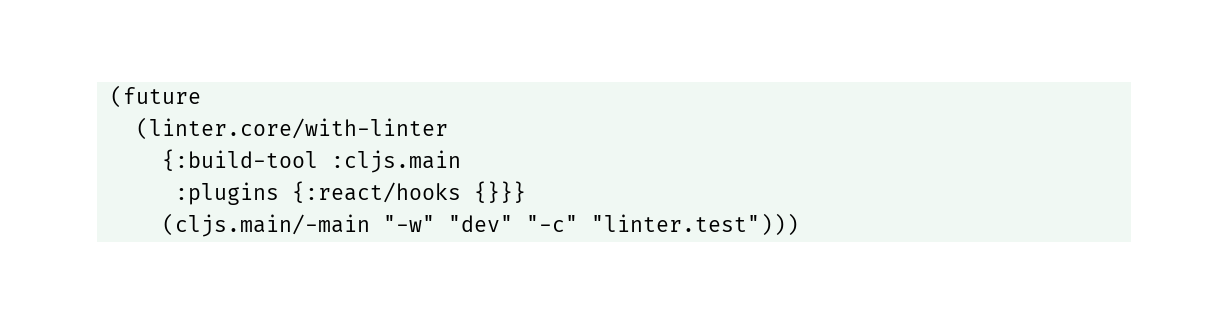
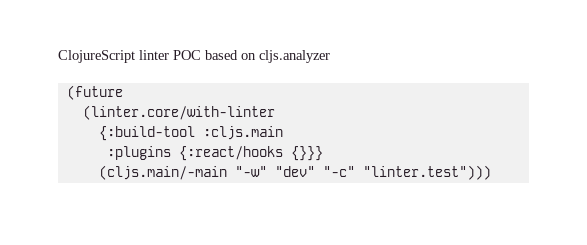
+ ClojureScript linter POC based on cljs.analyzer

